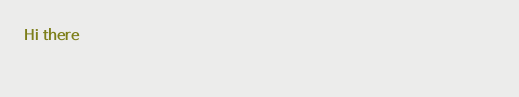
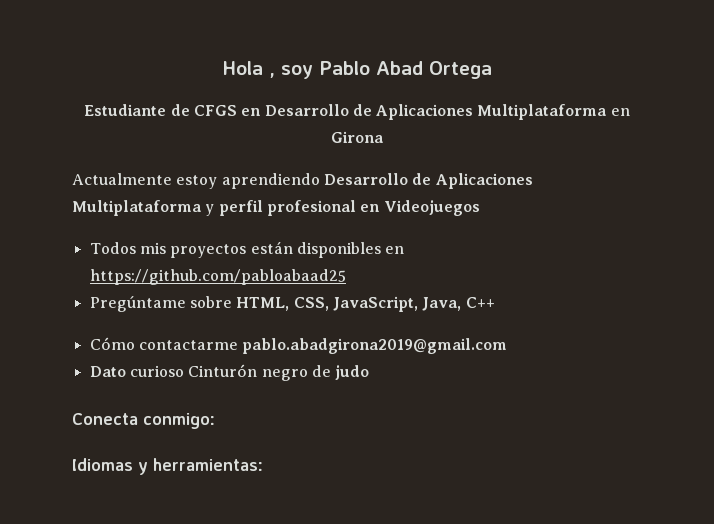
- Hi there
+ Hola , soy Pablo Abad Ortega
+ Estudiante de CFGS en Desarrollo de Aplicaciones Multiplataforma en Girona
+ Actualmente estoy aprendiendo Desarrollo de Aplicaciones Multiplataforma y perfil profesional en Videojuegos
+ Todos mis proyectos están disponibles en https://github.com/pabloabaad25
+ Pregúntame sobre HTML, CSS, JavaScript, Java, C++
+ Cómo contactarme pablo.abadgirona2019@gmail.com
+ Dato curioso Cinturón negro de judo
+ Conecta conmigo:
+ Idiomas y herramientas:

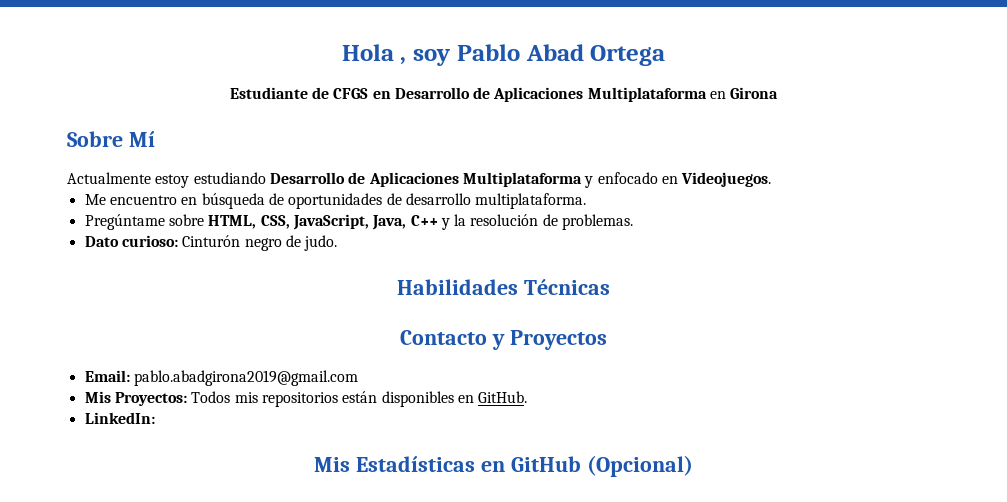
+ Sobre Mí
- Actualmente estoy aprendiendo Desarrollo de Aplicaciones Multiplataforma y perfil profesional en Videojuegos
- Todos mis proyectos están disponibles en https://github.com/pabloabaad25
+ Actualmente estoy estudiando Desarrollo de Aplicaciones Multiplataforma y enfocado en Videojuegos.
+ Me encuentro en búsqueda de oportunidades de desarrollo multiplataforma.
- Pregúntame sobre HTML, CSS, JavaScript, Java, C++
- Cómo contactarme pablo.abadgirona2019@gmail.com
+ Pregúntame sobre HTML, CSS, JavaScript, Java, C++ y la resolución de problemas.
- Dato curioso Cinturón negro de judo
- Conecta conmigo:
- Idiomas y herramientas:
+ Dato curioso: Cinturón negro de judo.
+ Habilidades Técnicas
+ Contacto y Proyectos
+ Email: pablo.abadgirona2019@gmail.com
+ Mis Proyectos: Todos mis repositorios están disponibles en GitHub.
+ LinkedIn:
+ Mis Estadísticas en GitHub (Opcional)

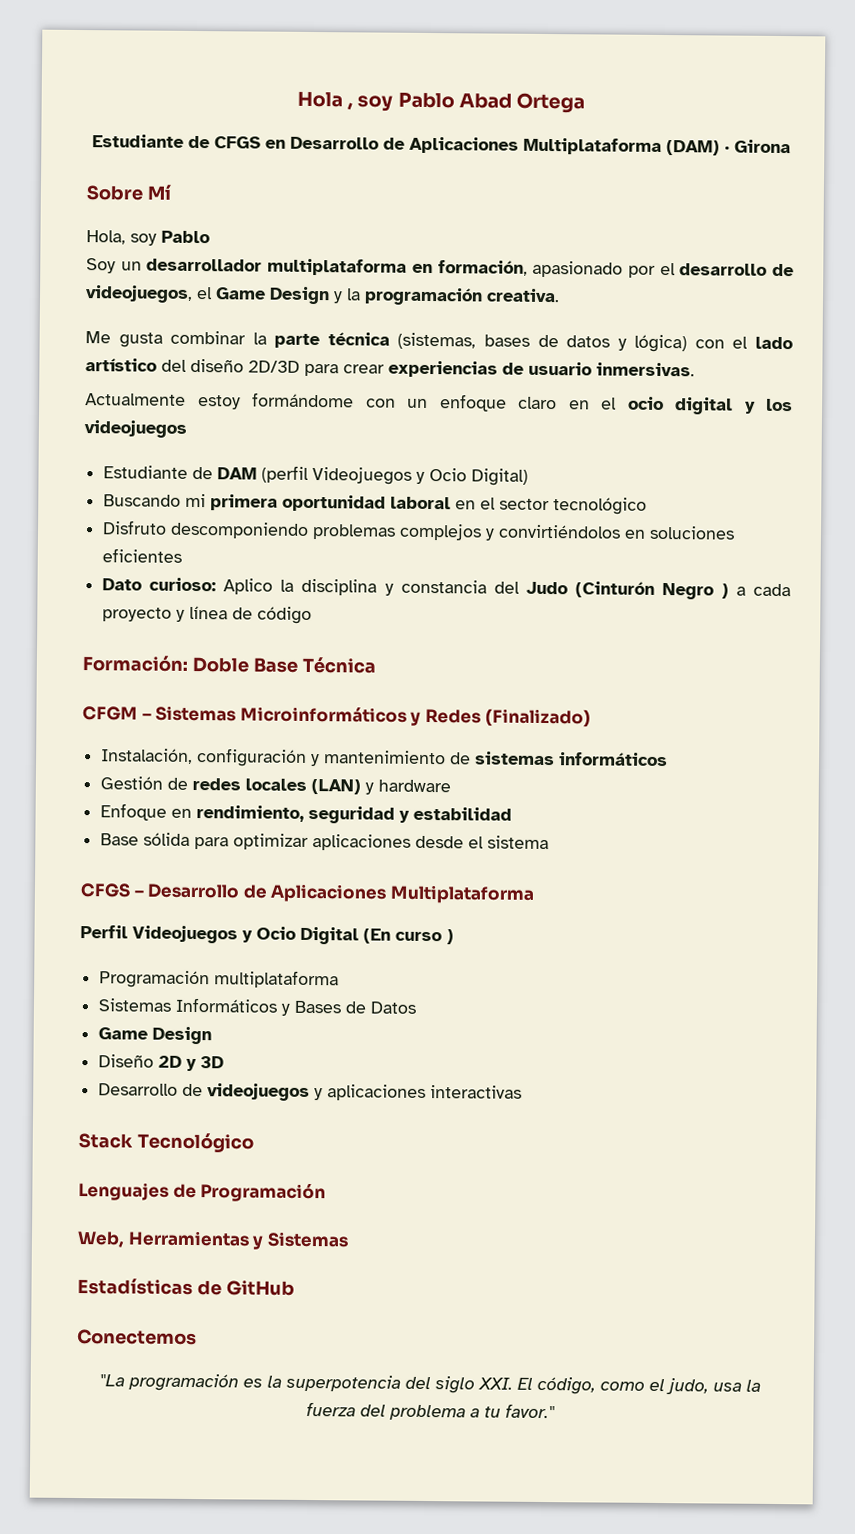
- Estudiante de CFGS en Desarrollo de Aplicaciones Multiplataforma en Girona
+ Estudiante de CFGS en Desarrollo de Aplicaciones Multiplataforma (DAM) · Girona
- Actualmente estoy estudiando Desarrollo de Aplicaciones Multiplataforma y enfocado en Videojuegos.
- Me encuentro en búsqueda de oportunidades de desarrollo multiplataforma.
- Pregúntame sobre HTML, CSS, JavaScript, Java, C++ y la resolución de problemas.
- Dato curioso: Cinturón negro de judo.
- Habilidades Técnicas
- Contacto y Proyectos
- Email: pablo.abadgirona2019@gmail.com
- Mis Proyectos: Todos mis repositorios están disponibles en GitHub.
- LinkedIn:
- Mis Estadísticas en GitHub (Opcional)
+ Hola, soy Pablo
+ Soy un desarrollador multiplataforma en formación, apasionado por el desarrollo de videojuegos, el Game Design y la programación creativa.
+ Me gusta combinar la parte técnica (sistemas, bases de datos y lógica) con el lado artístico del diseño 2D/3D para crear experiencias de usuario inmersivas.
+ Actualmente estoy formándome con un enfoque claro en el ocio digital y los videojuegos
+ Estudiante de DAM (perfil Videojuegos y Ocio Digital)
+ Buscando mi primera oportunidad laboral en el sector tecnológico
+ Disfruto descomponiendo problemas complejos y convirtiéndolos en soluciones eficientes
+ Dato curioso: Aplico la disciplina y constancia del Judo (Cinturón Negro ) a cada proyecto y línea de código
+ Formación: Doble Base Técnica
+ CFGM – Sistemas Microinformáticos y Redes (Finalizado)
+ Instalación, configuración y mantenimiento de sistemas informáticos
+ Gestión de redes locales (LAN) y hardware
+ Enfoque en rendimiento, seguridad y estabilidad
+ Base sólida para optimizar aplicaciones desde el sistema
+ CFGS – Desarrollo de Aplicaciones Multiplataforma
+ Perfil Videojuegos y Ocio Digital (En curso )
+ Programación multiplataforma
+ Sistemas Informáticos y Bases de Datos
+ Game Design
+ Diseño 2D y 3D
+ Desarrollo de videojuegos y aplicaciones interactivas
+ Stack Tecnológico
+ Lenguajes de Programación
+ Web, Herramientas y Sistemas
+ Estadísticas de GitHub
+ Conectemos
+ "La programación es la superpotencia del siglo XXI. El código, como el judo, usa la fuerza del problema a tu favor."

